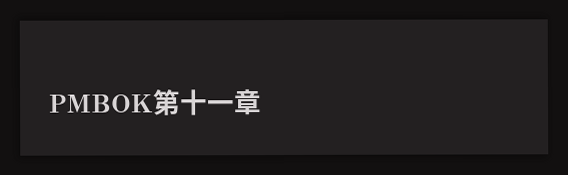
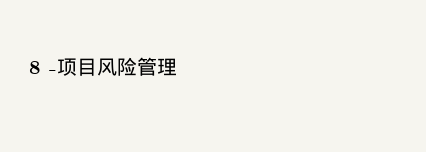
- PMBOK第十一章
+ 8 -项目风险管理

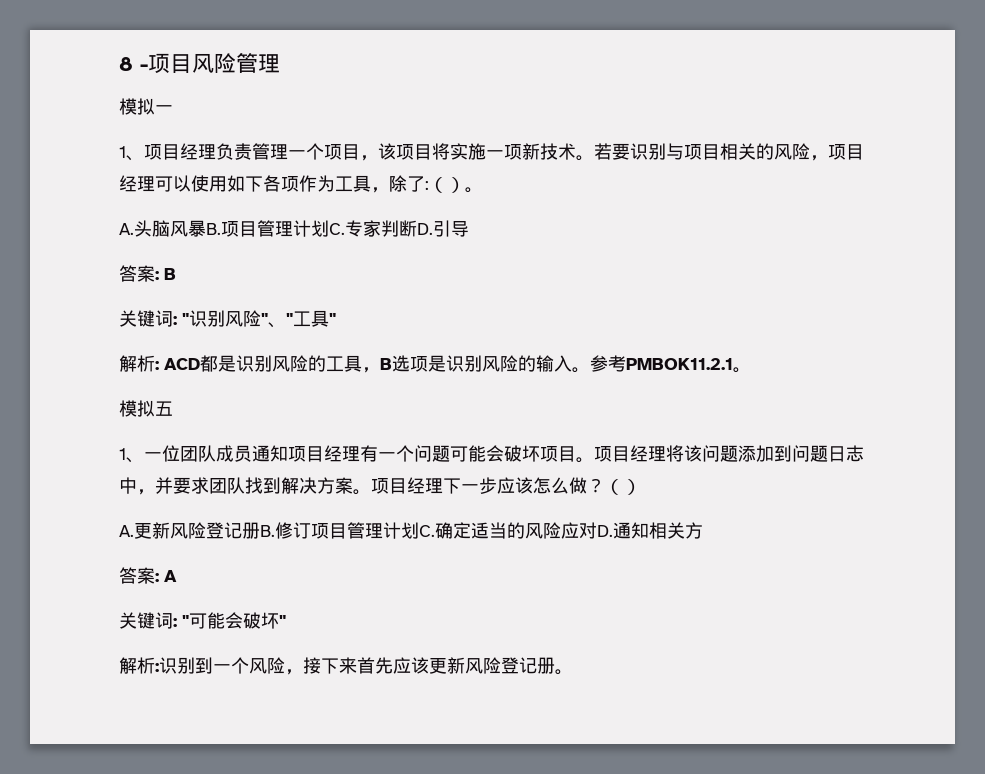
+ 模拟一
+ 1、项目经理负责管理一个项目，该项目将实施一项新技术。若要识别与项目相关的风险，项目经理可以使用如下各项作为工具，除了:（）。
+ A.头脑风暴B.项目管理计划C.专家判断D.引导
+ 答案: B
+ 关键词: "识别风险"、"工具"
+ 解析: ACD都是识别风险的工具，B选项是识别风险的输入。参考PMBOK11.2.1。
+ 模拟五
+ 1、一位团队成员通知项目经理有一个问题可能会破坏项目。项目经理将该问题添加到问题日志中，并要求团队找到解决方案。项目经理下一步应该怎么做？（）
+ A.更新风险登记册B.修订项目管理计划C.确定适当的风险应对D.通知相关方
+ 答案: A
+ 关键词: "可能会破坏"
+ 解析:识别到一个风险，接下来首先应该更新风险登记册。

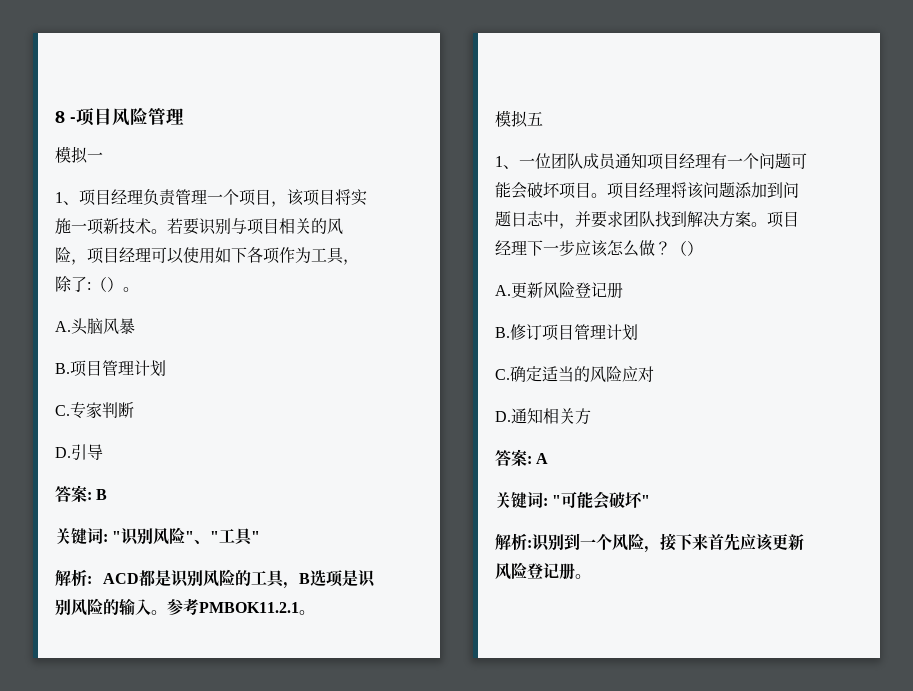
- A.头脑风暴B.项目管理计划C.专家判断D.引导
+ A.头脑风暴
+ B.项目管理计划
+ C.专家判断
+ D.引导
- A.更新风险登记册B.修订项目管理计划C.确定适当的风险应对D.通知相关方
+ A.更新风险登记册
+ B.修订项目管理计划
+ C.确定适当的风险应对
+ D.通知相关方

